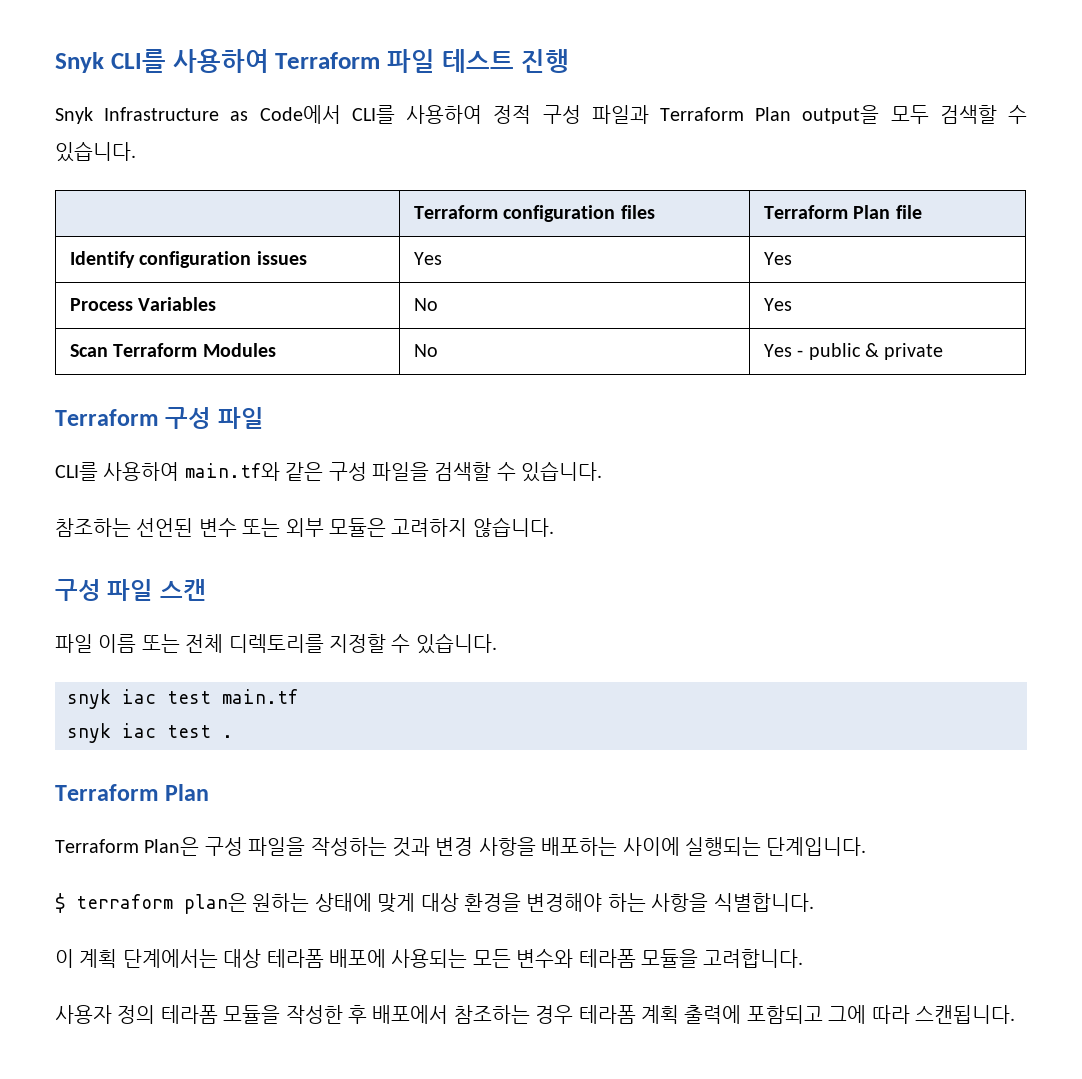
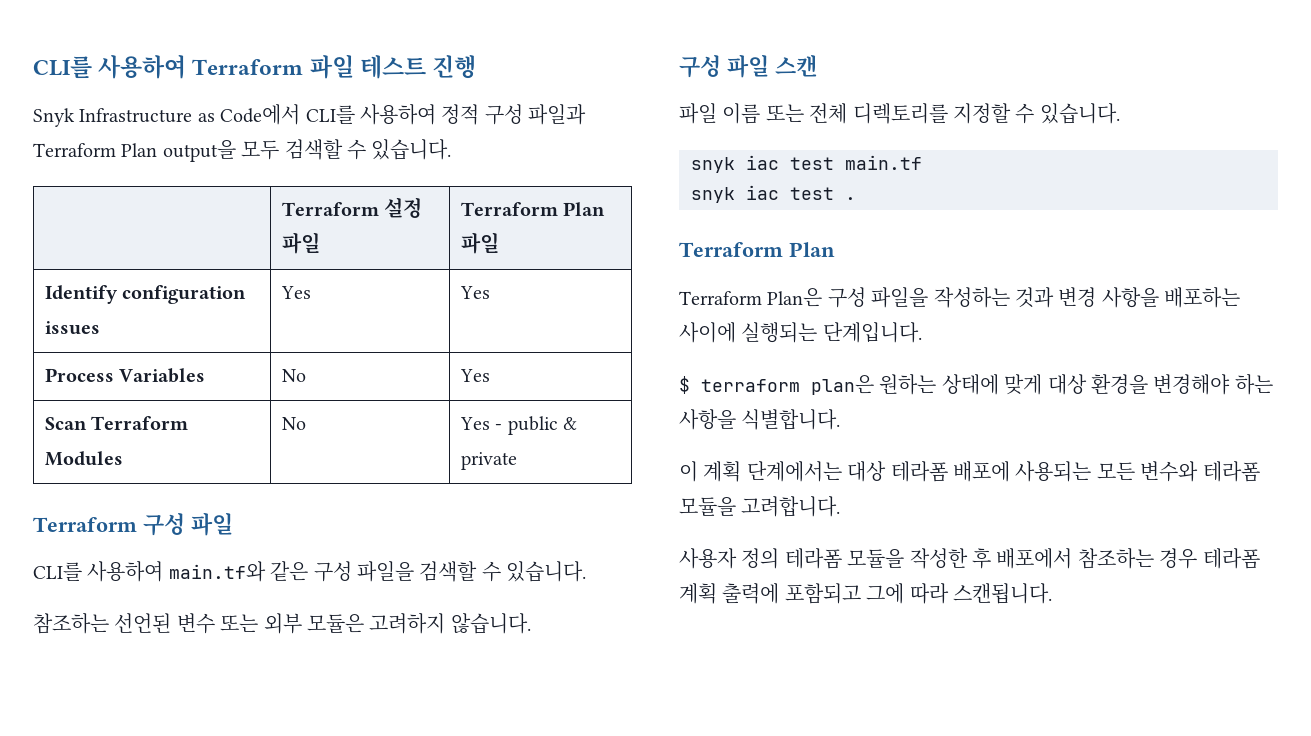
- Snyk CLI를 사용하여 Terraform 파일 테스트 진행
+ CLI를 사용하여 Terraform 파일 테스트 진행
- | Terraform configuration files | Terraform Plan file
+ | Terraform 설정 파일 | Terraform Plan 파일

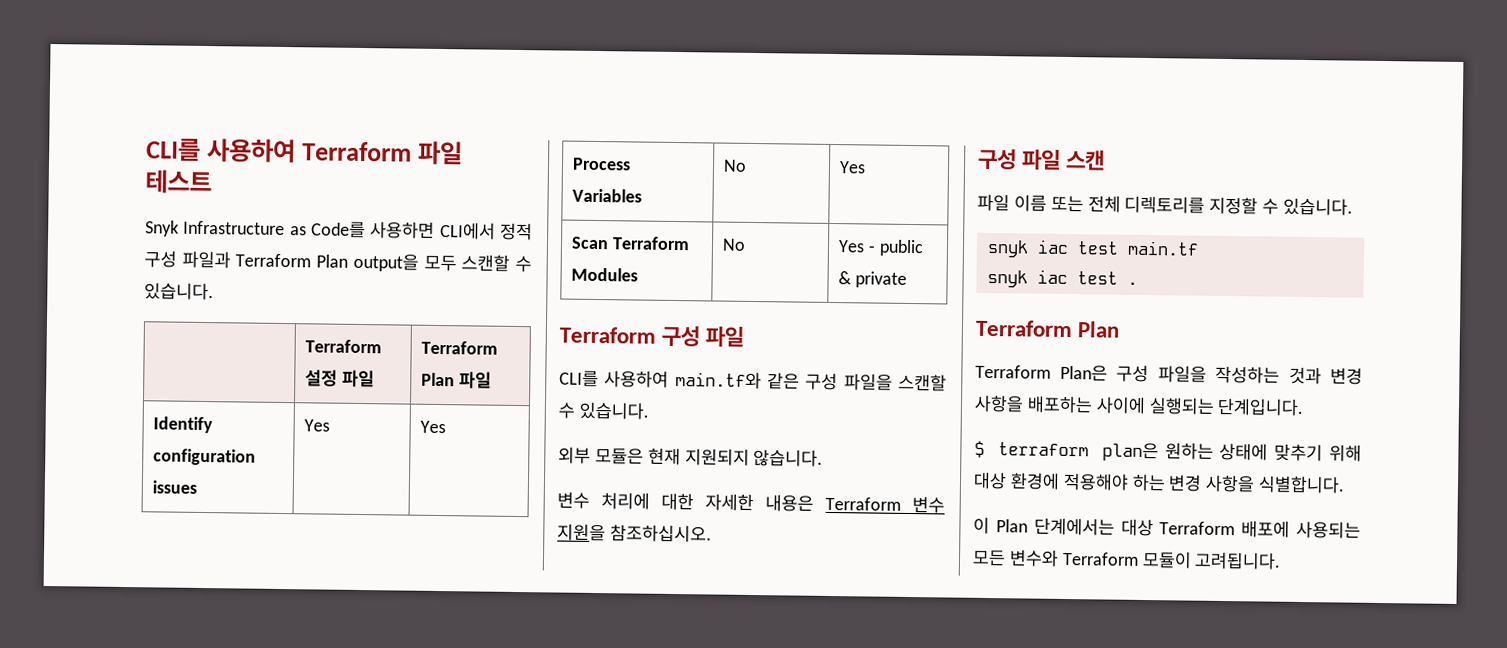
- CLI를 사용하여 Terraform 파일 테스트 진행
+ CLI를 사용하여 Terraform 파일 테스트
- Snyk Infrastructure as Code에서 CLI를 사용하여 정적 구성 파일과 Terraform Plan output을 모두 검색할 수 있습니다.
+ Snyk Infrastructure as Code를 사용하면 CLI에서 정적 구성 파일과 Terraform Plan output을 모두 스캔할 수 있습니다.
- CLI를 사용하여 main.tf와 같은 구성 파일을 검색할 수 있습니다.
- 참조하는 선언된 변수 또는 외부 모듈은 고려하지 않습니다.
+ CLI를 사용하여 main.tf와 같은 구성 파일을 스캔할 수 있습니다.
+ 외부 모듈은 현재 지원되지 않습니다.
+ 변수 처리에 대한 자세한 내용은 Terraform 변수 지원을 참조하십시오.
- $ terraform plan은 원하는 상태에 맞게 대상 환경을 변경해야 하는 사항을 식별합니다.
+ $ terraform plan은 원하는 상태에 맞추기 위해 대상 환경에 적용해야 하는 변경 사항을 식별합니다.
- 이 계획 단계에서는 대상 테라폼 배포에 사용되는 모든 변수와 테라폼 모듈을 고려합니다.
- 사용자 정의 테라폼 모듈을 작성한 후 배포에서 참조하는 경우 테라폼 계획 출력에 포함되고 그에 따라 스캔됩니다.
+ 이 Plan 단계에서는 대상 Terraform 배포에 사용되는 모든 변수와 Terraform 모듈이 고려됩니다.

